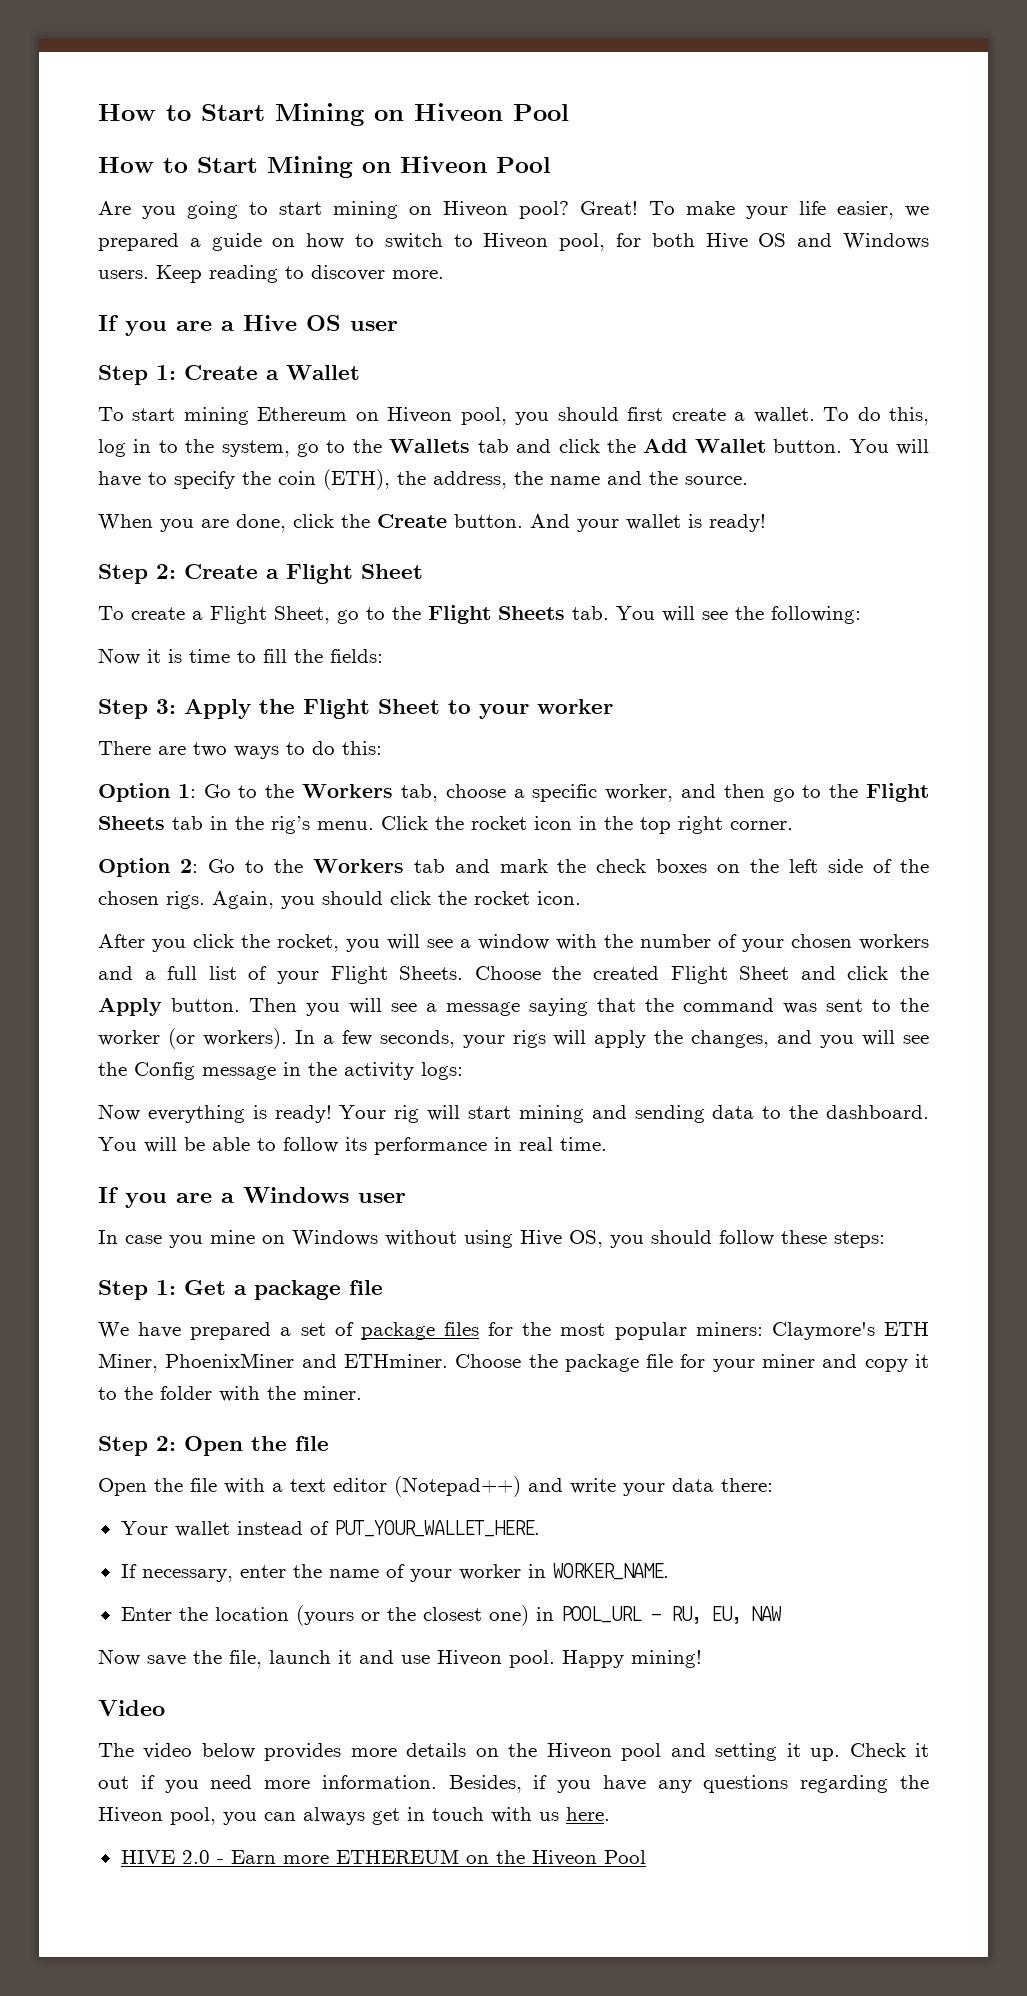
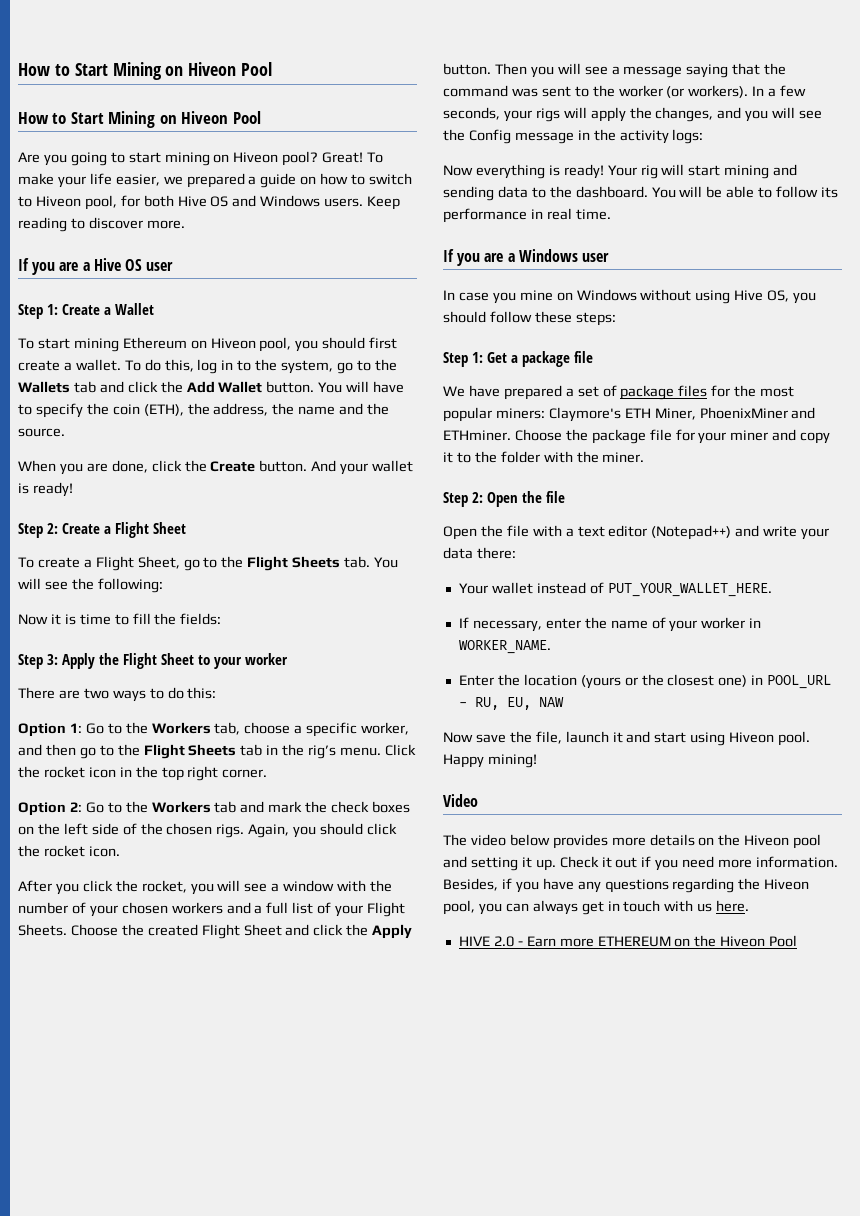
- Now save the file, launch it and use Hiveon pool.
+ Now save the file, launch it and start using Hiveon pool.

